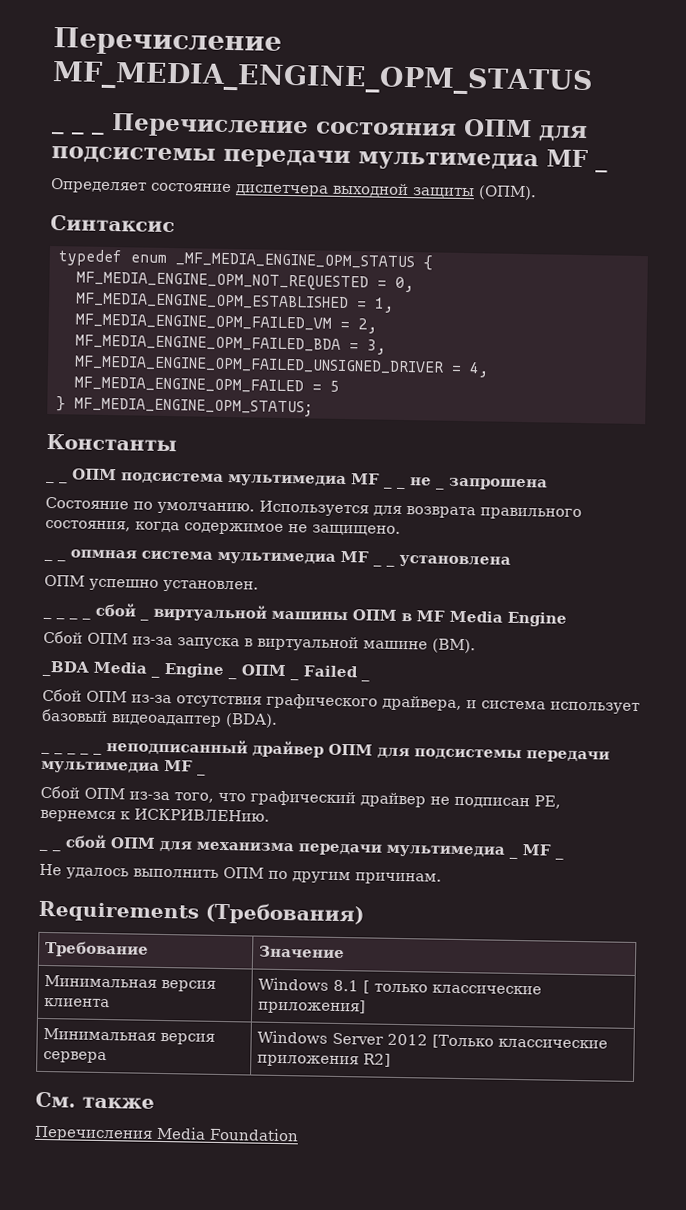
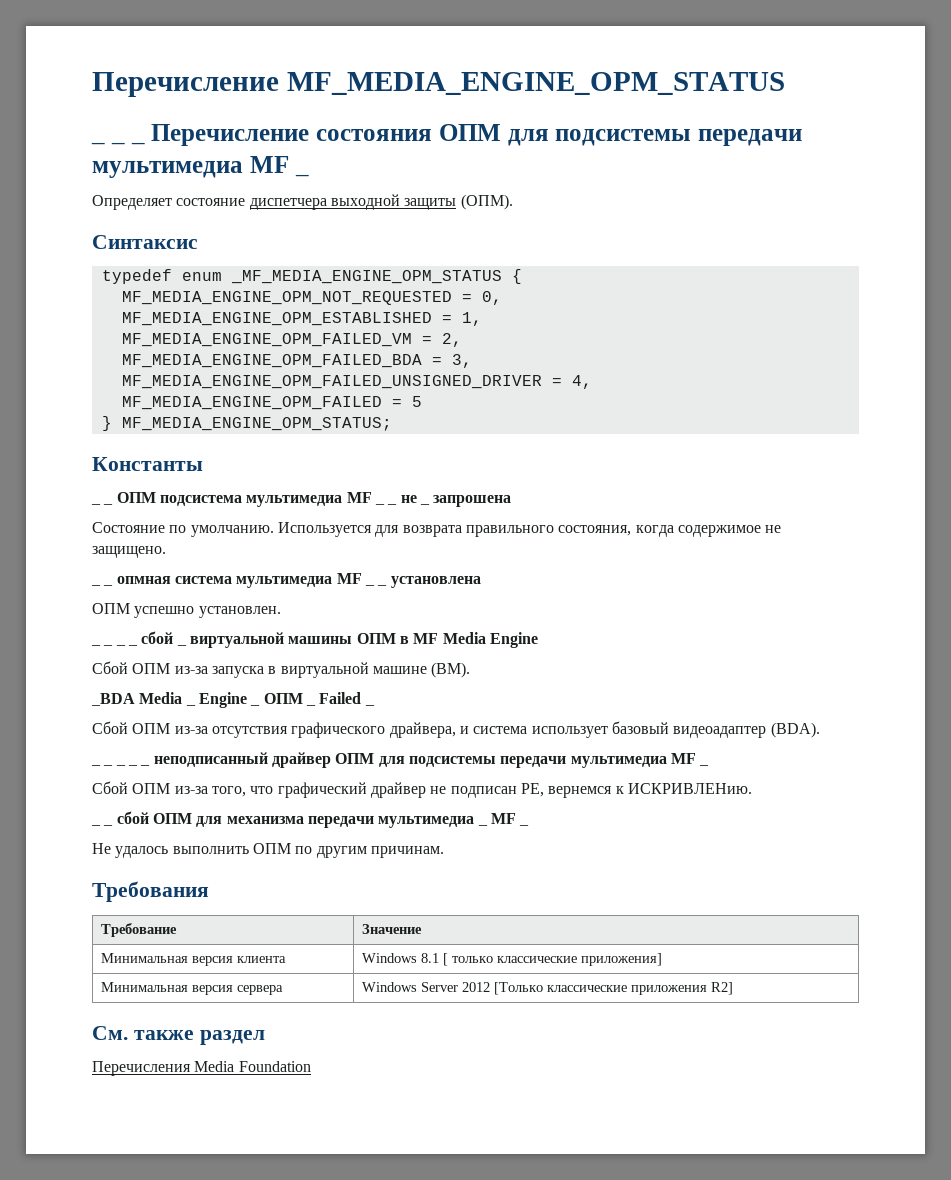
- Requirements (Требования)
+ Требования
- См. также
+ См. также раздел

